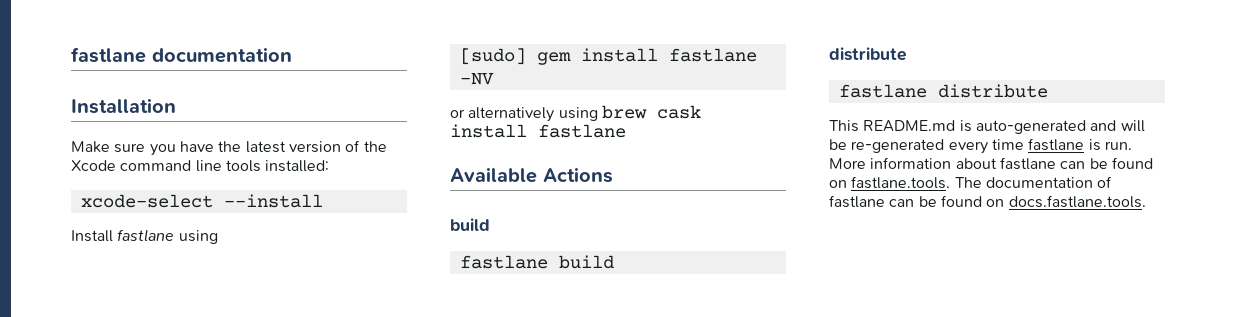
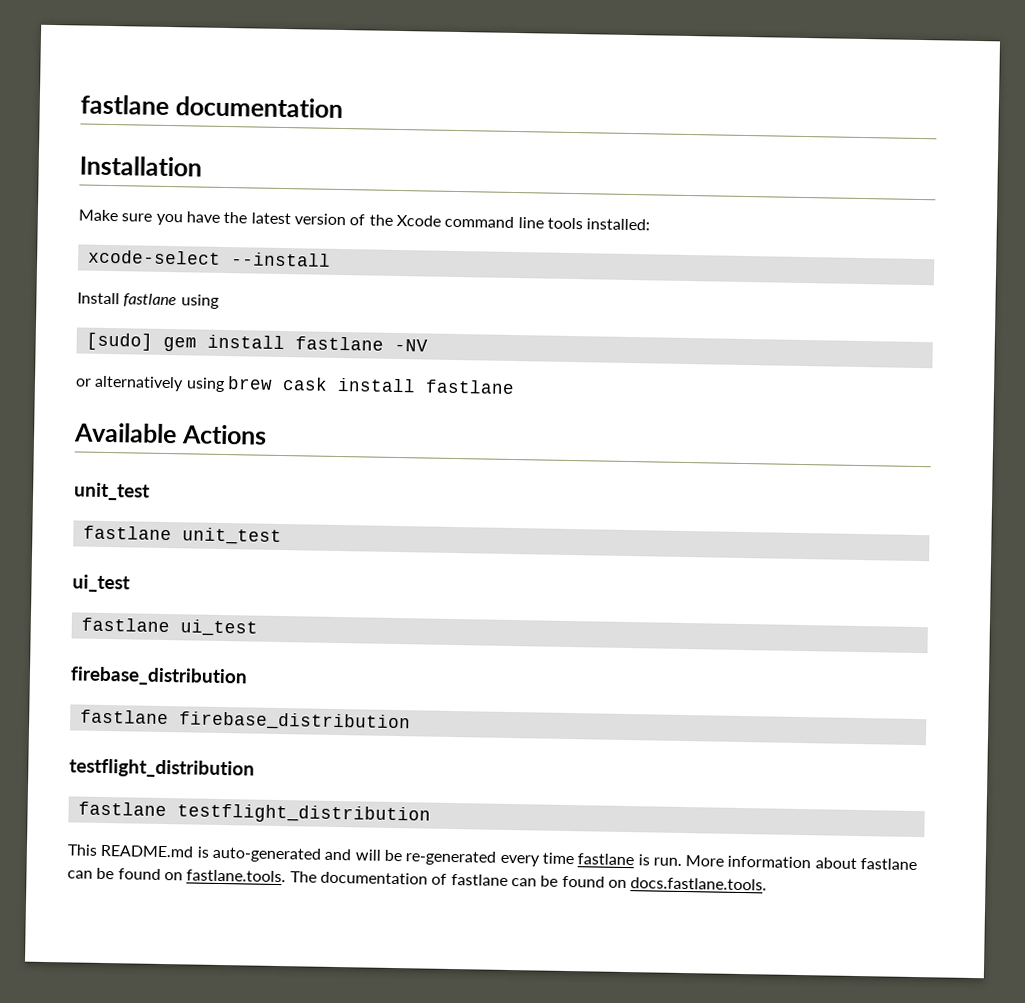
  Available Actions
- build
- fastlane build
- distribute
- fastlane distribute
+ unit_test
+ fastlane unit_test
+ ui_test
+ fastlane ui_test
+ firebase_distribution
+ fastlane firebase_distribution
+ testflight_distribution
+ fastlane testflight_distribution

